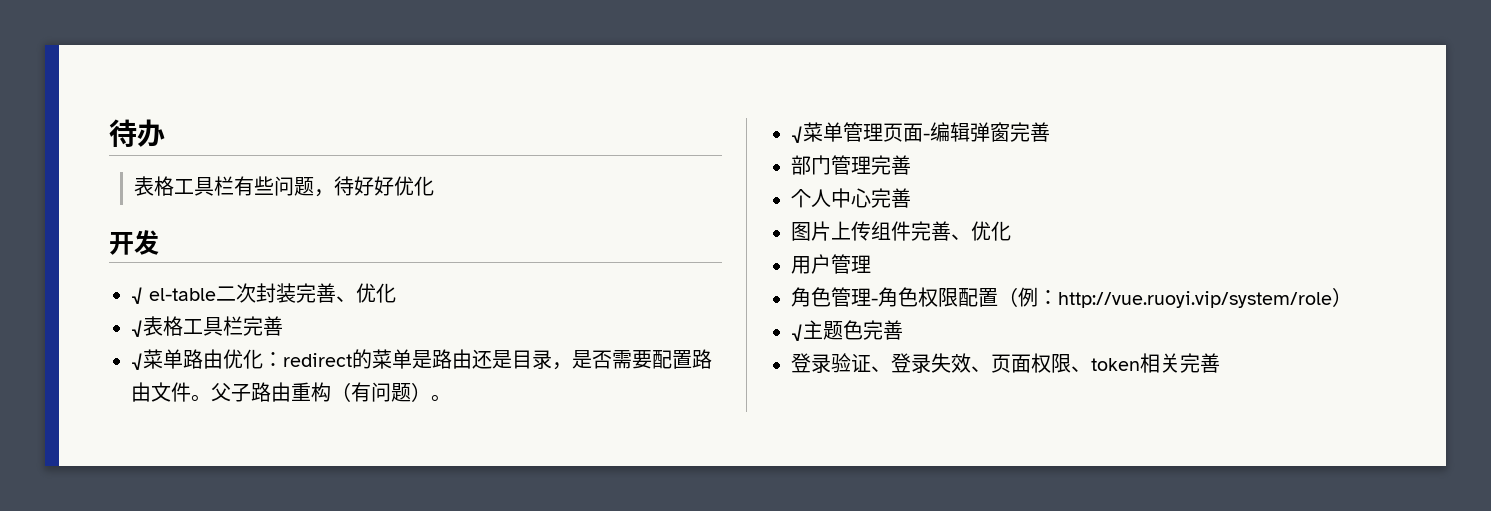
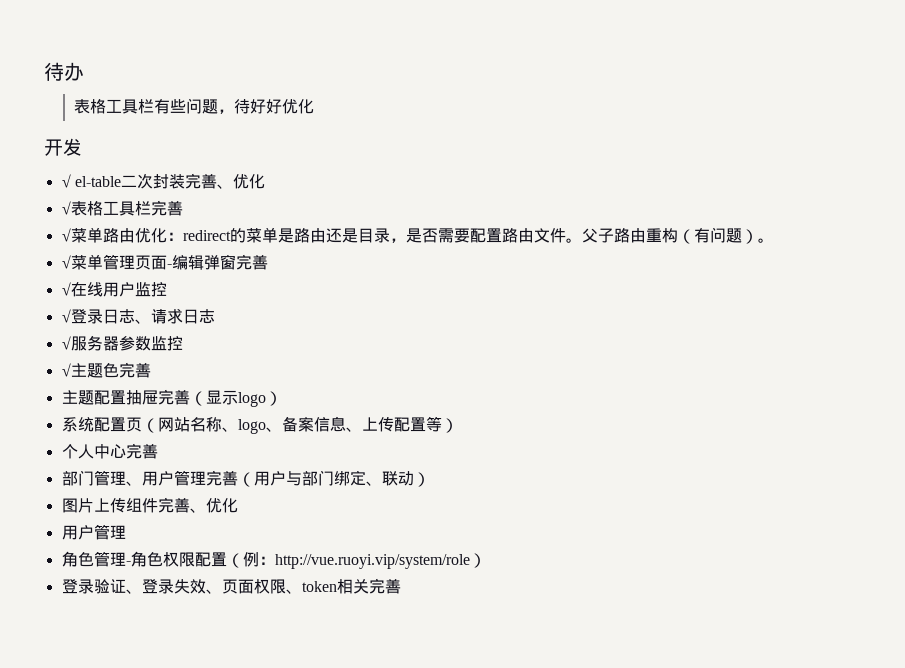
- 部门管理完善
+ √在线用户监控
+ √登录日志、请求日志
+ √服务器参数监控
+ √主题色完善
+ 主题配置抽屉完善（显示logo）
+ 系统配置页（网站名称、logo、备案信息、上传配置等）
  个人中心完善
+ 部门管理、用户管理完善（用户与部门绑定、联动）
- √主题色完善

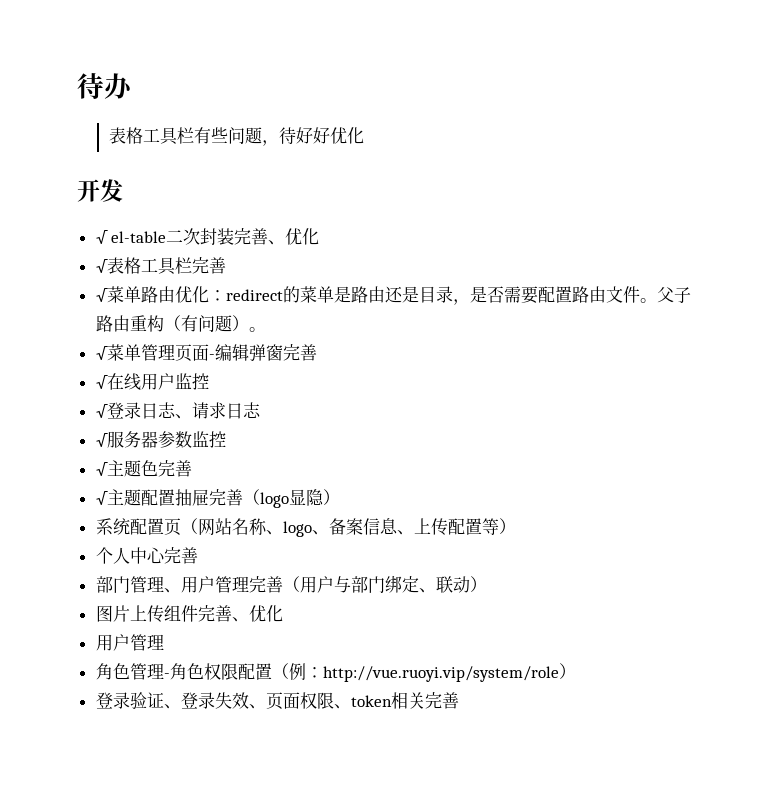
- 主题配置抽屉完善（显示logo）
+ √主题配置抽屉完善（logo显隐）

